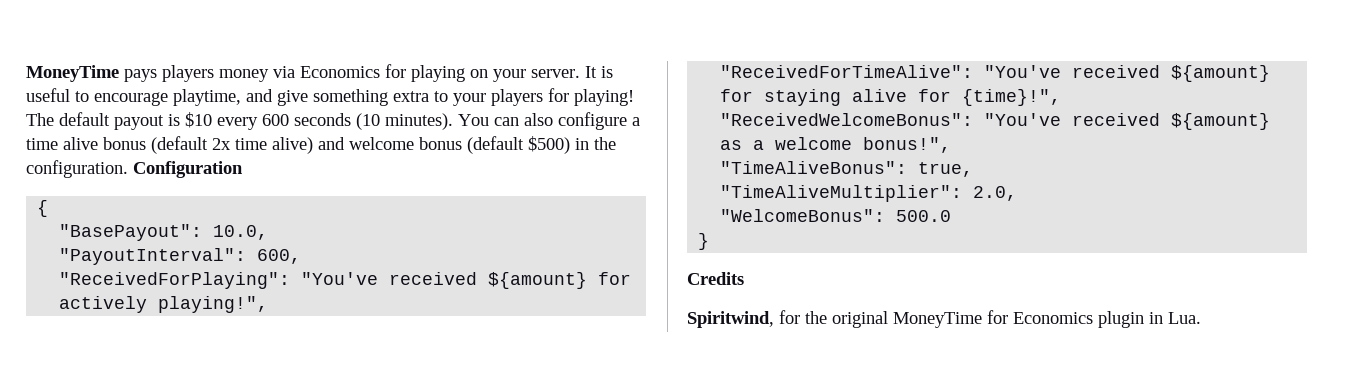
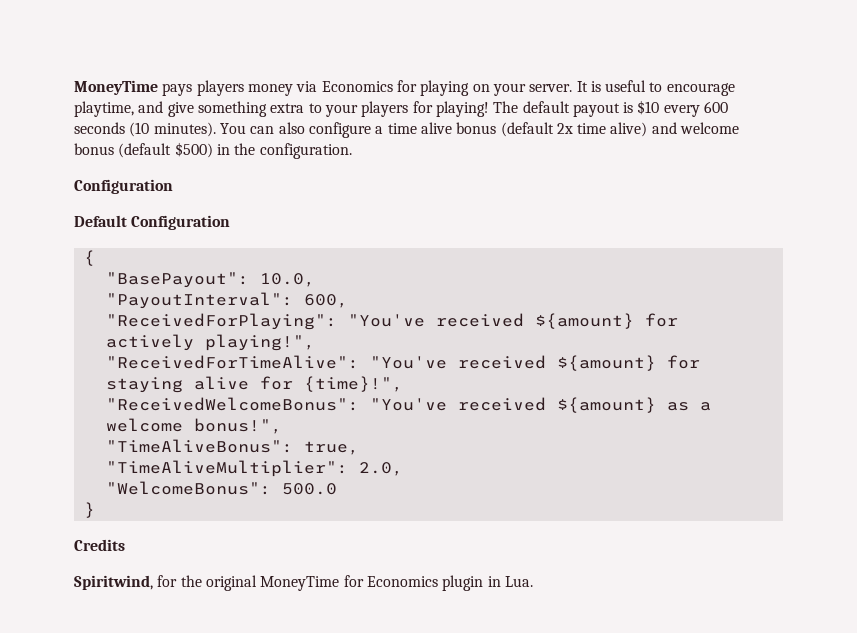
- You can also configure a time alive bonus (default 2x time alive) and welcome bonus (default $500) in the configuration. Configuration
+ You can also configure a time alive bonus (default 2x time alive) and welcome bonus (default $500) in the configuration.
+ Configuration
+ Default Configuration

